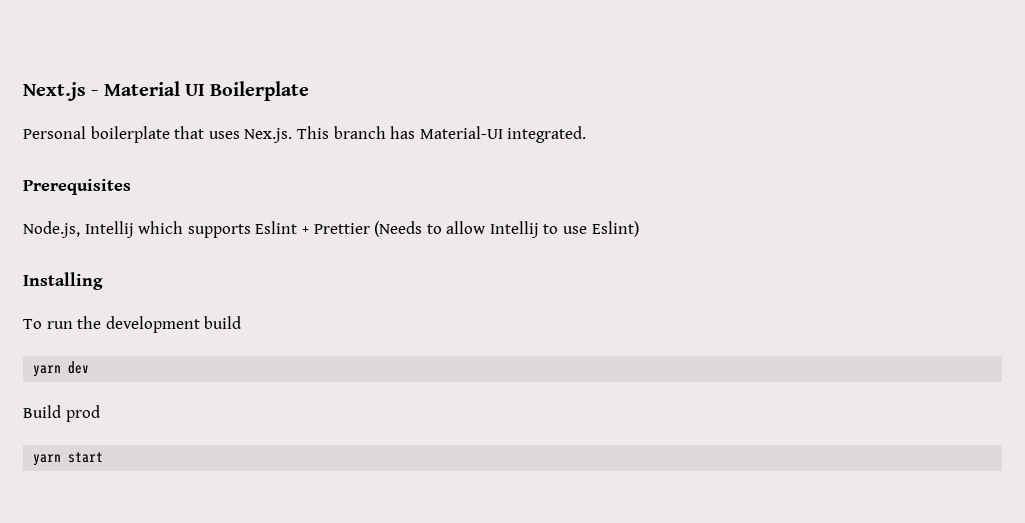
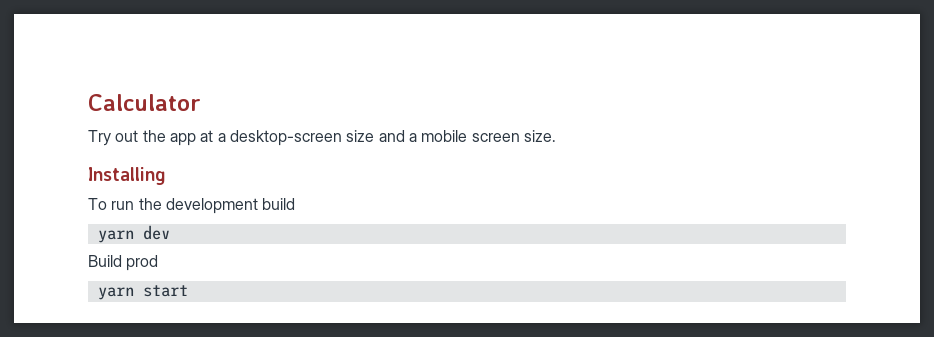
- Next.js - Material UI Boilerplate
- Personal boilerplate that uses Nex.js. This branch has Material-UI integrated.
- Prerequisites
- Node.js, Intellij which supports Eslint + Prettier (Needs to allow Intellij to use Eslint)
+ Calculator
+ Try out the app at a desktop-screen size and a mobile screen size.

